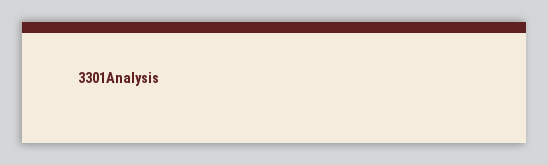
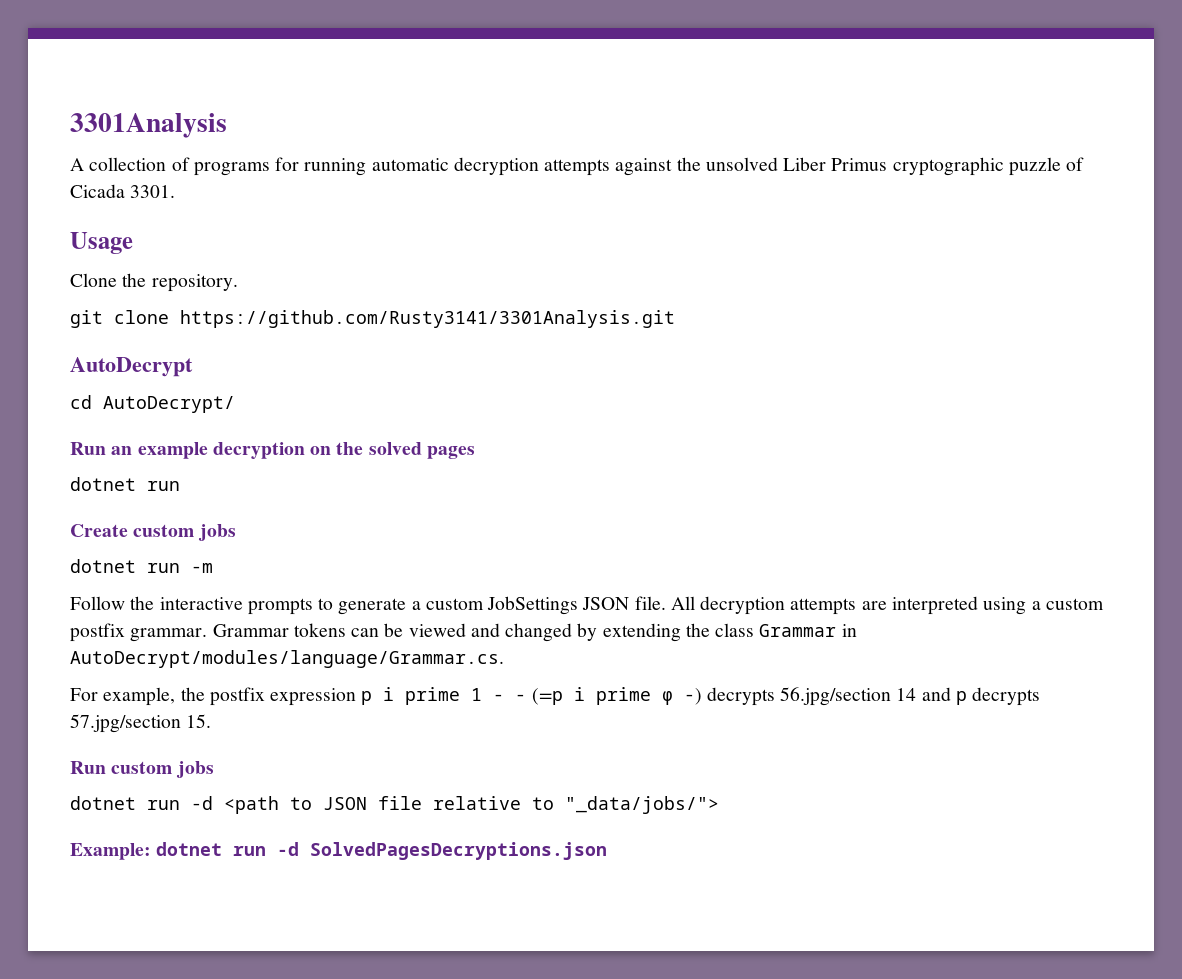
+ A collection of programs for running automatic decryption attempts against the unsolved Liber Primus cryptographic puzzle of Cicada 3301.
+ Usage
+ Clone the repository.
+ git clone https://github.com/Rusty3141/3301Analysis.git
+ AutoDecrypt
+ cd AutoDecrypt/
+ Run an example decryption on the solved pages
+ dotnet run
+ Create custom jobs
+ dotnet run -m
+ Follow the interactive prompts to generate a custom JobSettings JSON file. All decryption attempts are interpreted using a custom postfix grammar. Grammar tokens can be viewed and changed by extending the class Grammar in AutoDecrypt/modules/language/Grammar.cs.
+ For example, the postfix expression p i prime 1 - - (=p i prime φ -) decrypts 56.jpg/section 14 and p decrypts 57.jpg/section 15.
+ Run custom jobs
+ dotnet run -d <path to JSON file relative to "_data/jobs/">
+ Example: dotnet run -d SolvedPagesDecryptions.json

